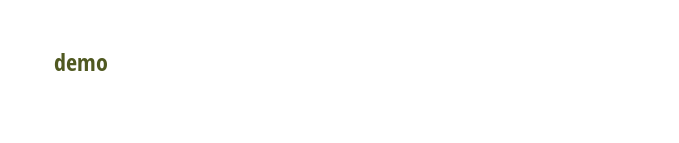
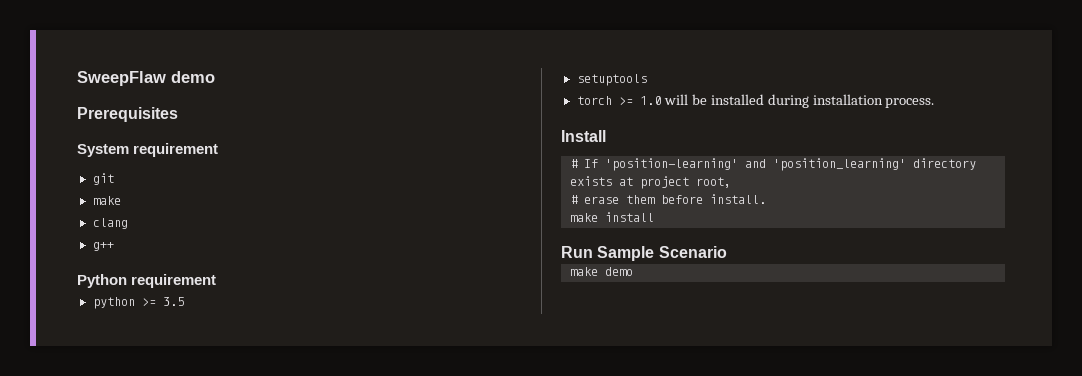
- demo
+ SweepFlaw demo
+ Prerequisites
+ System requirement
+ git
+ make
+ clang
+ g++
+ Python requirement
+ python >= 3.5
+ setuptools
+ torch >= 1.0 will be installed during installation process.
+ Install
+ # If 'position-learning' and 'position_learning' directory exists at project root,
+ # erase them before install.
+ make install
+ Run Sample Scenario
+ make demo

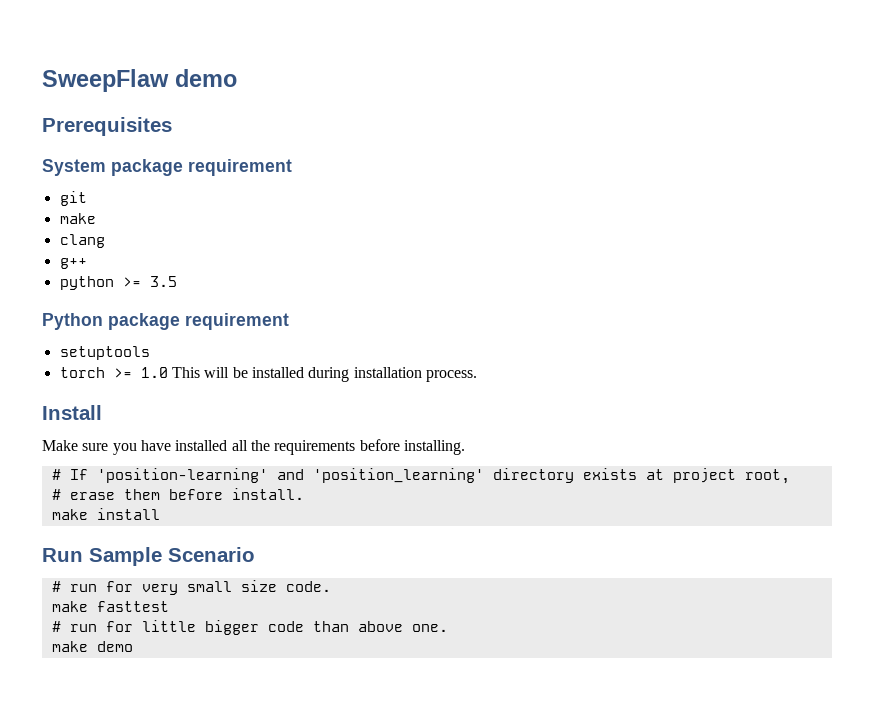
- System requirement
+ System package requirement
- Python requirement
+ Python package requirement
- torch >= 1.0 will be installed during installation process.
+ torch >= 1.0 This will be installed during installation process.
+ Make sure you have installed all the requirements before installing.
+ # run for very small size code.
+ make fasttest
+ # run for little bigger code than above one.

